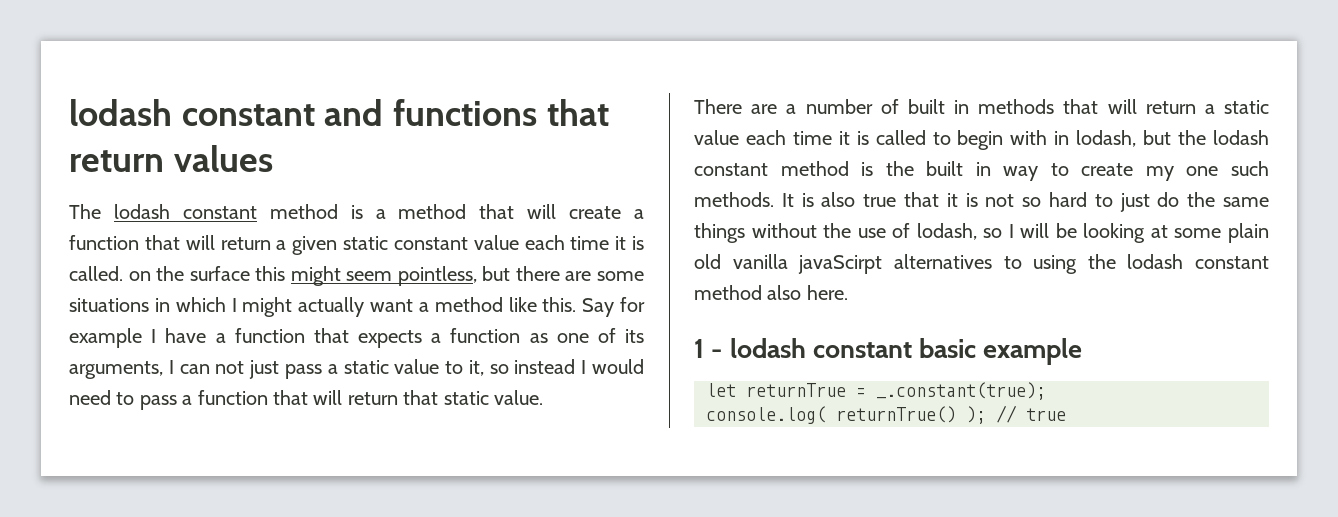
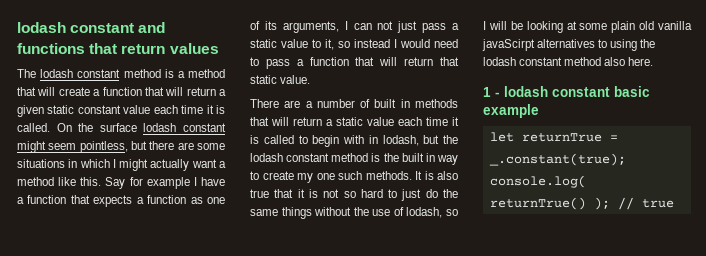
- The lodash constant method is a method that will create a function that will return a given static constant value each time it is called. on the surface this might seem pointless, but there are some situations in which I might actually want a method like this.
+ The lodash constant method is a method that will create a function that will return a given static constant value each time it is called. On the surface lodash constant might seem pointless, but there are some situations in which I might actually want a method like this.

